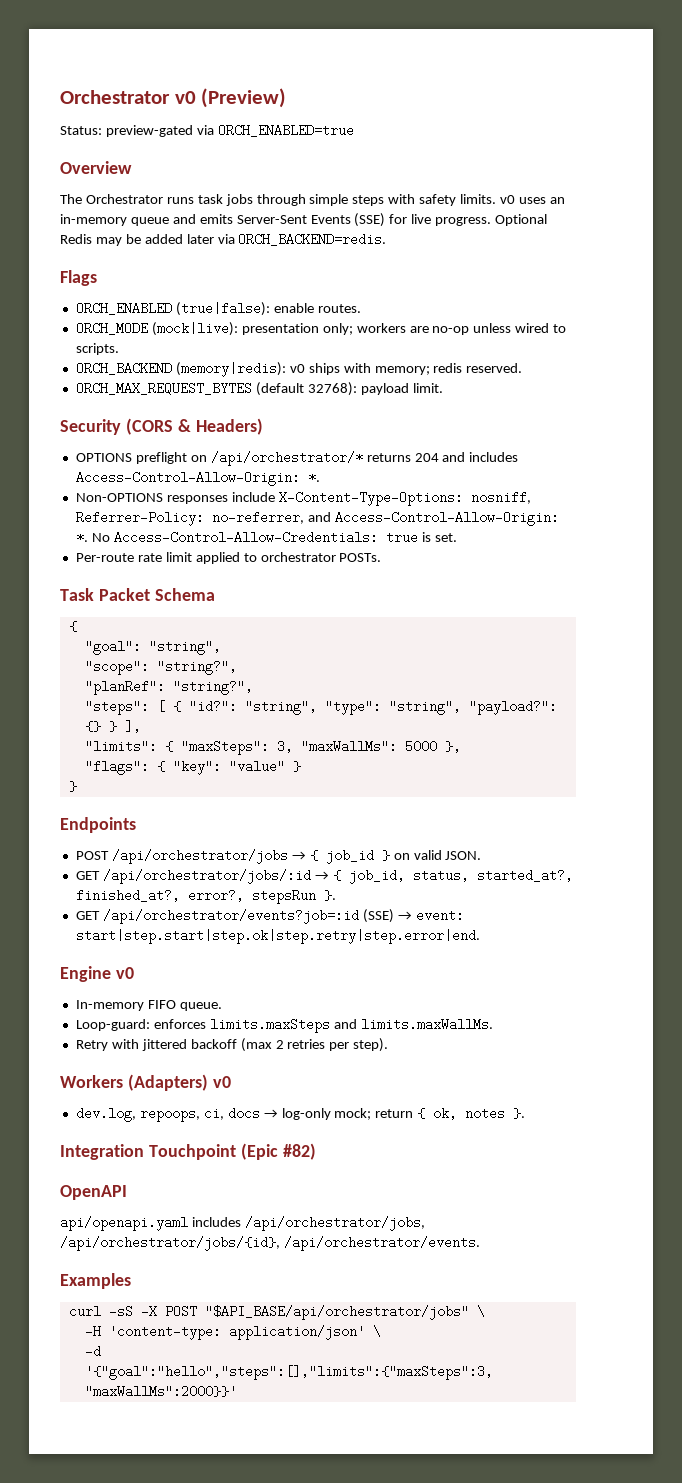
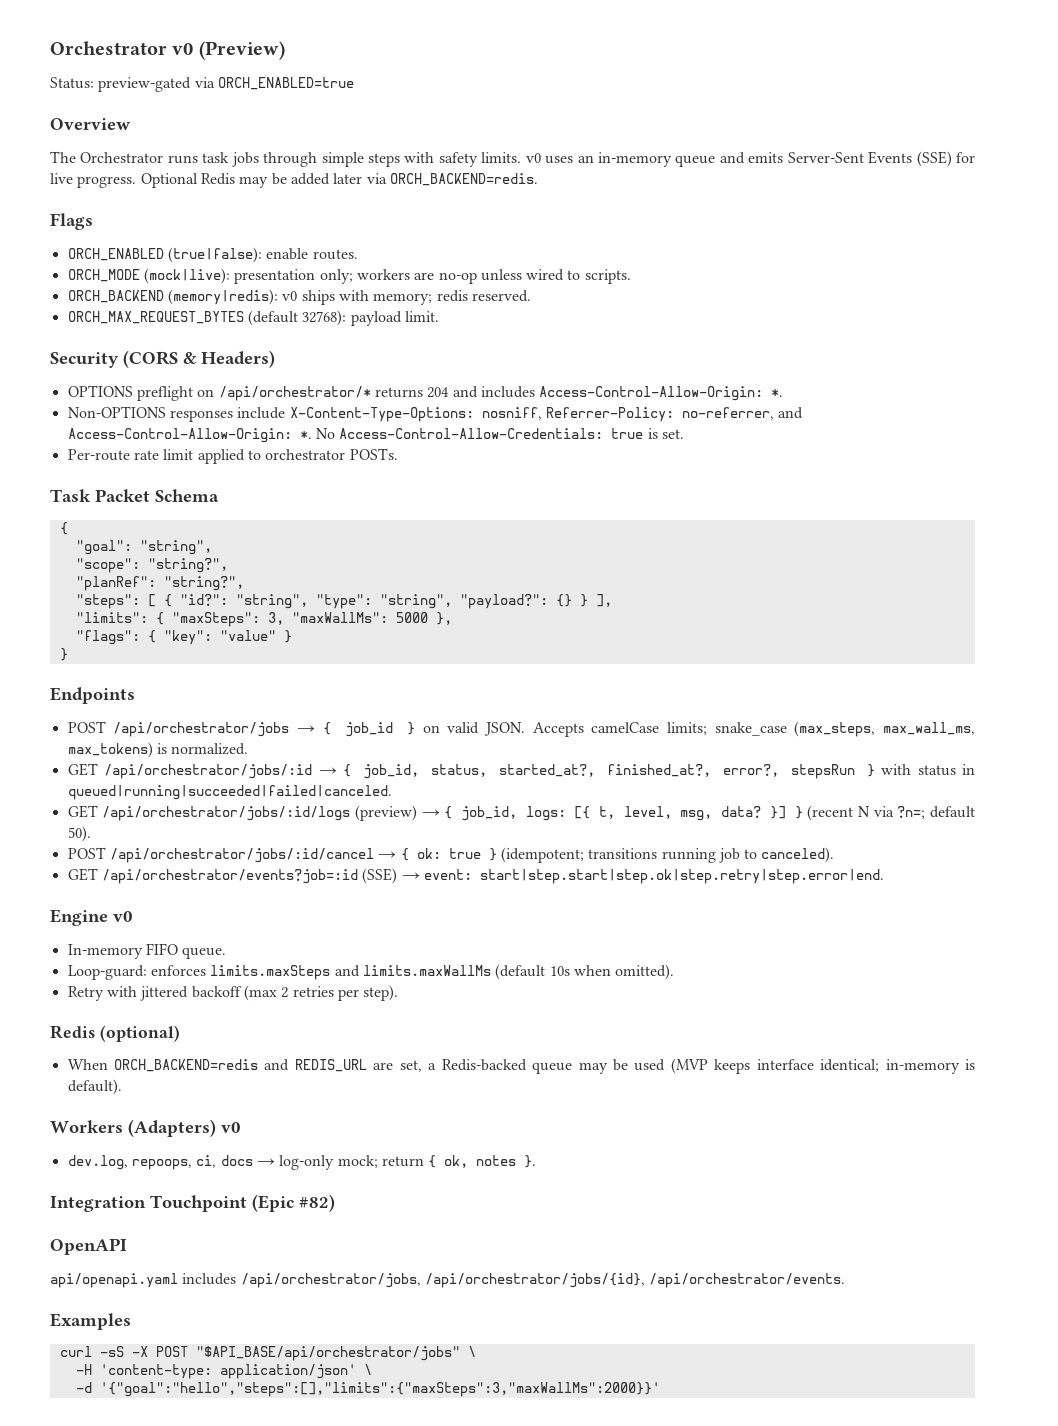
+ Accepts camelCase limits; snake_case (max_steps, max_wall_ms, max_tokens) is normalized.
- GET /api/orchestrator/jobs/:id → { job_id, status, started_at?, finished_at?, error?, stepsRun }.
+ GET /api/orchestrator/jobs/:id → { job_id, status, started_at?, finished_at?, error?, stepsRun } with status in queued|running|succeeded|failed|canceled.
+ GET /api/orchestrator/jobs/:id/logs (preview) → { job_id, logs: [{ t, level, msg, data? }] } (recent N via ?n=; default 50).
+ POST /api/orchestrator/jobs/:id/cancel → { ok: true } (idempotent; transitions running job to canceled).
- Loop-guard: enforces limits.maxSteps and limits.maxWallMs.
+ Loop-guard: enforces limits.maxSteps and limits.maxWallMs (default 10s when omitted).
+ Redis (optional)
+ When ORCH_BACKEND=redis and REDIS_URL are set, a Redis-backed queue may be used (MVP keeps interface identical; in-memory is default).

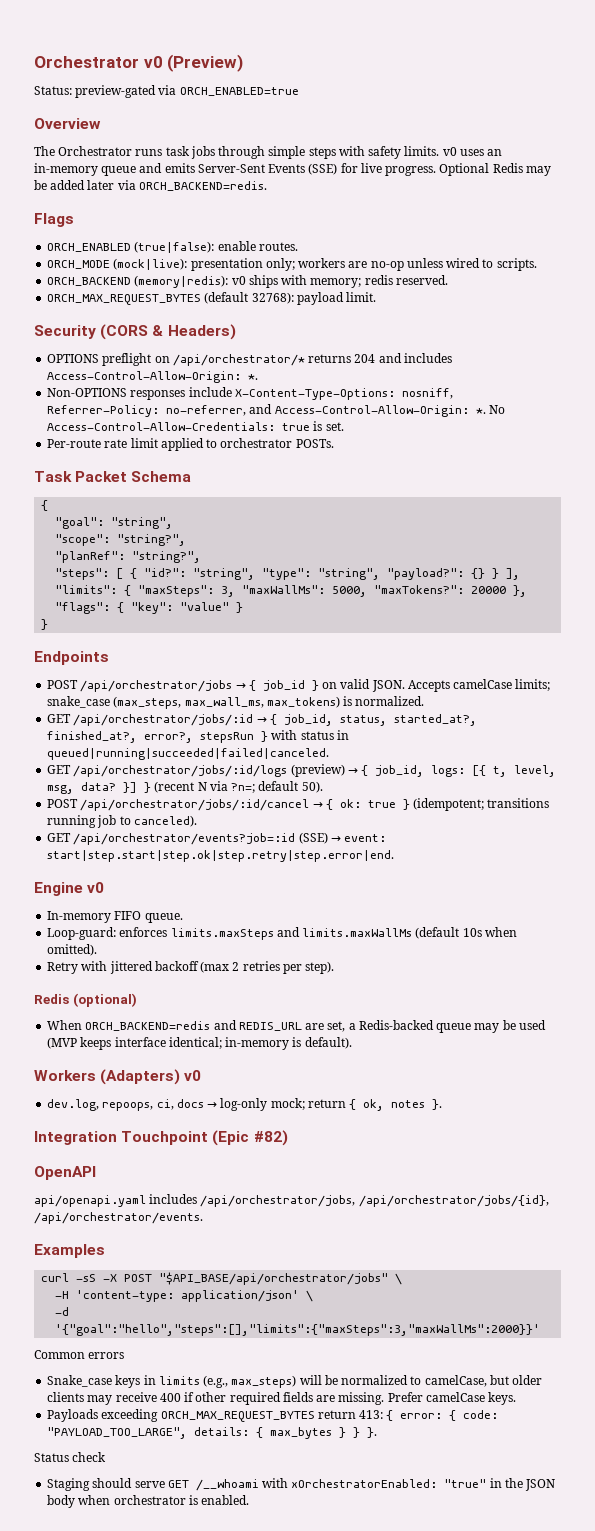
- "limits": { "maxSteps": 3, "maxWallMs": 5000 },
+ "limits": { "maxSteps": 3, "maxWallMs": 5000, "maxTokens?": 20000 },
+ Common errors
+ Snake_case keys in limits (e.g., max_steps) will be normalized to camelCase, but older clients may receive 400 if other required fields are missing. Prefer camelCase keys.
+ Payloads exceeding ORCH_MAX_REQUEST_BYTES return 413: { error: { code: "PAYLOAD_TOO_LARGE", details: { max_bytes } } }.
+ Status check
+ Staging should serve GET /__whoami with xOrchestratorEnabled: "true" in the JSON body when orchestrator is enabled.

